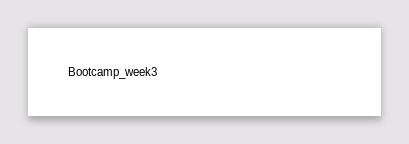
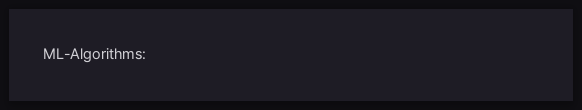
- Bootcamp_week3
+ ML-Algorithms:

